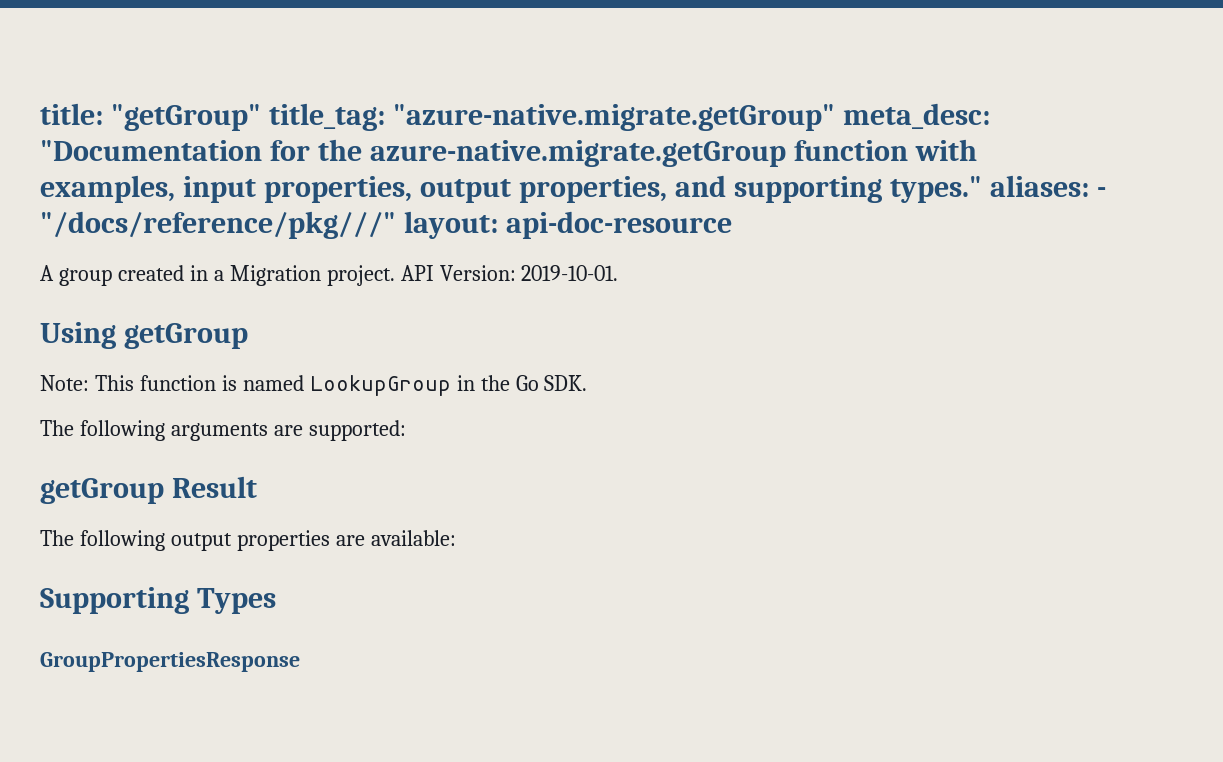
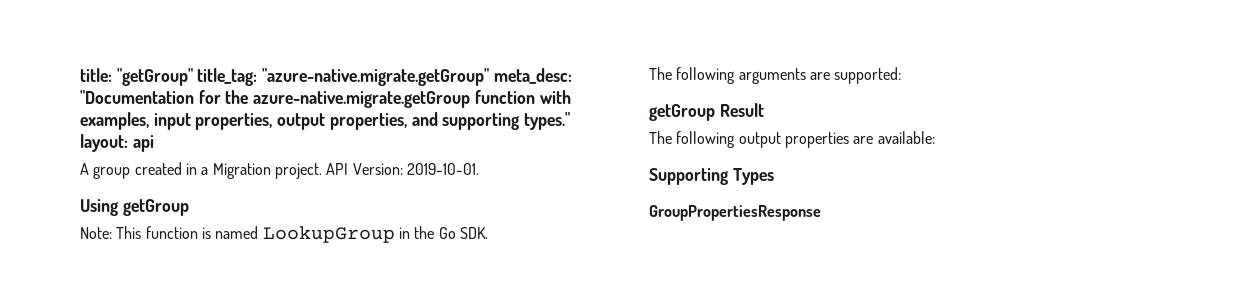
- title: "getGroup" title_tag: "azure-native.migrate.getGroup" meta_desc: "Documentation for the azure-native.migrate.getGroup function with examples, input properties, output properties, and supporting types." aliases: - "/docs/reference/pkg///" layout: api-doc-resource
+ title: "getGroup" title_tag: "azure-native.migrate.getGroup" meta_desc: "Documentation for the azure-native.migrate.getGroup function with examples, input properties, output properties, and supporting types." layout: api

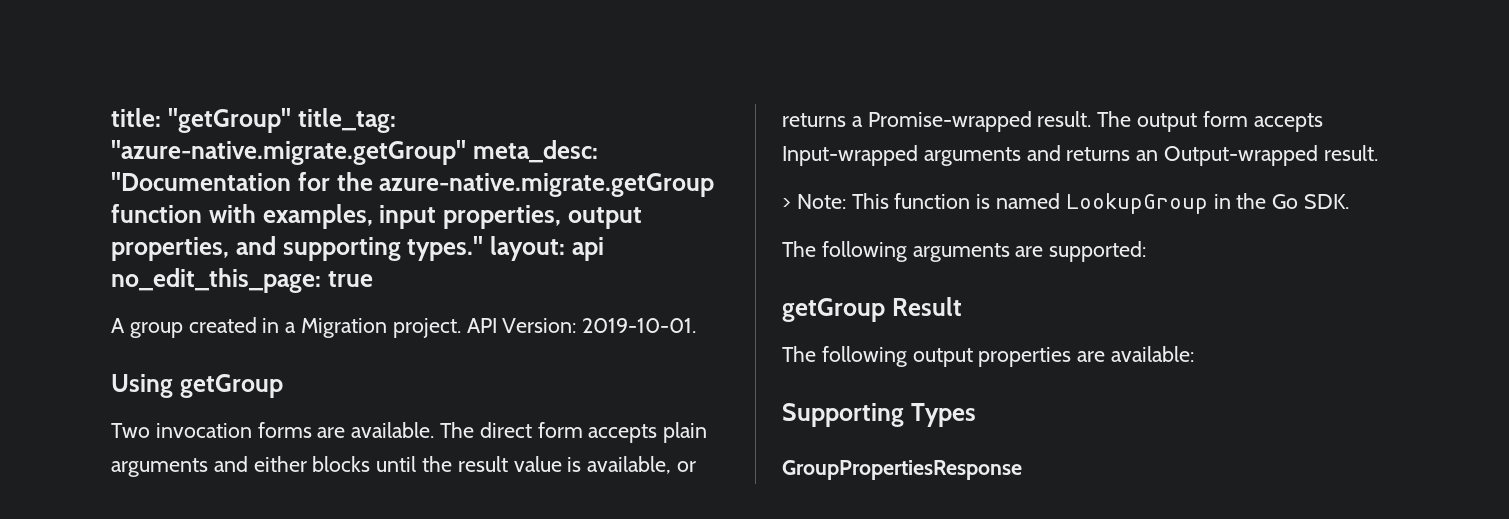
- title: "getGroup" title_tag: "azure-native.migrate.getGroup" meta_desc: "Documentation for the azure-native.migrate.getGroup function with examples, input properties, output properties, and supporting types." layout: api
+ title: "getGroup" title_tag: "azure-native.migrate.getGroup" meta_desc: "Documentation for the azure-native.migrate.getGroup function with examples, input properties, output properties, and supporting types." layout: api no_edit_this_page: true
- Note: This function is named LookupGroup in the Go SDK.
+ Two invocation forms are available. The direct form accepts plain arguments and either blocks until the result value is available, or returns a Promise-wrapped result. The output form accepts Input-wrapped arguments and returns an Output-wrapped result.
+ > Note: This function is named LookupGroup in the Go SDK.

